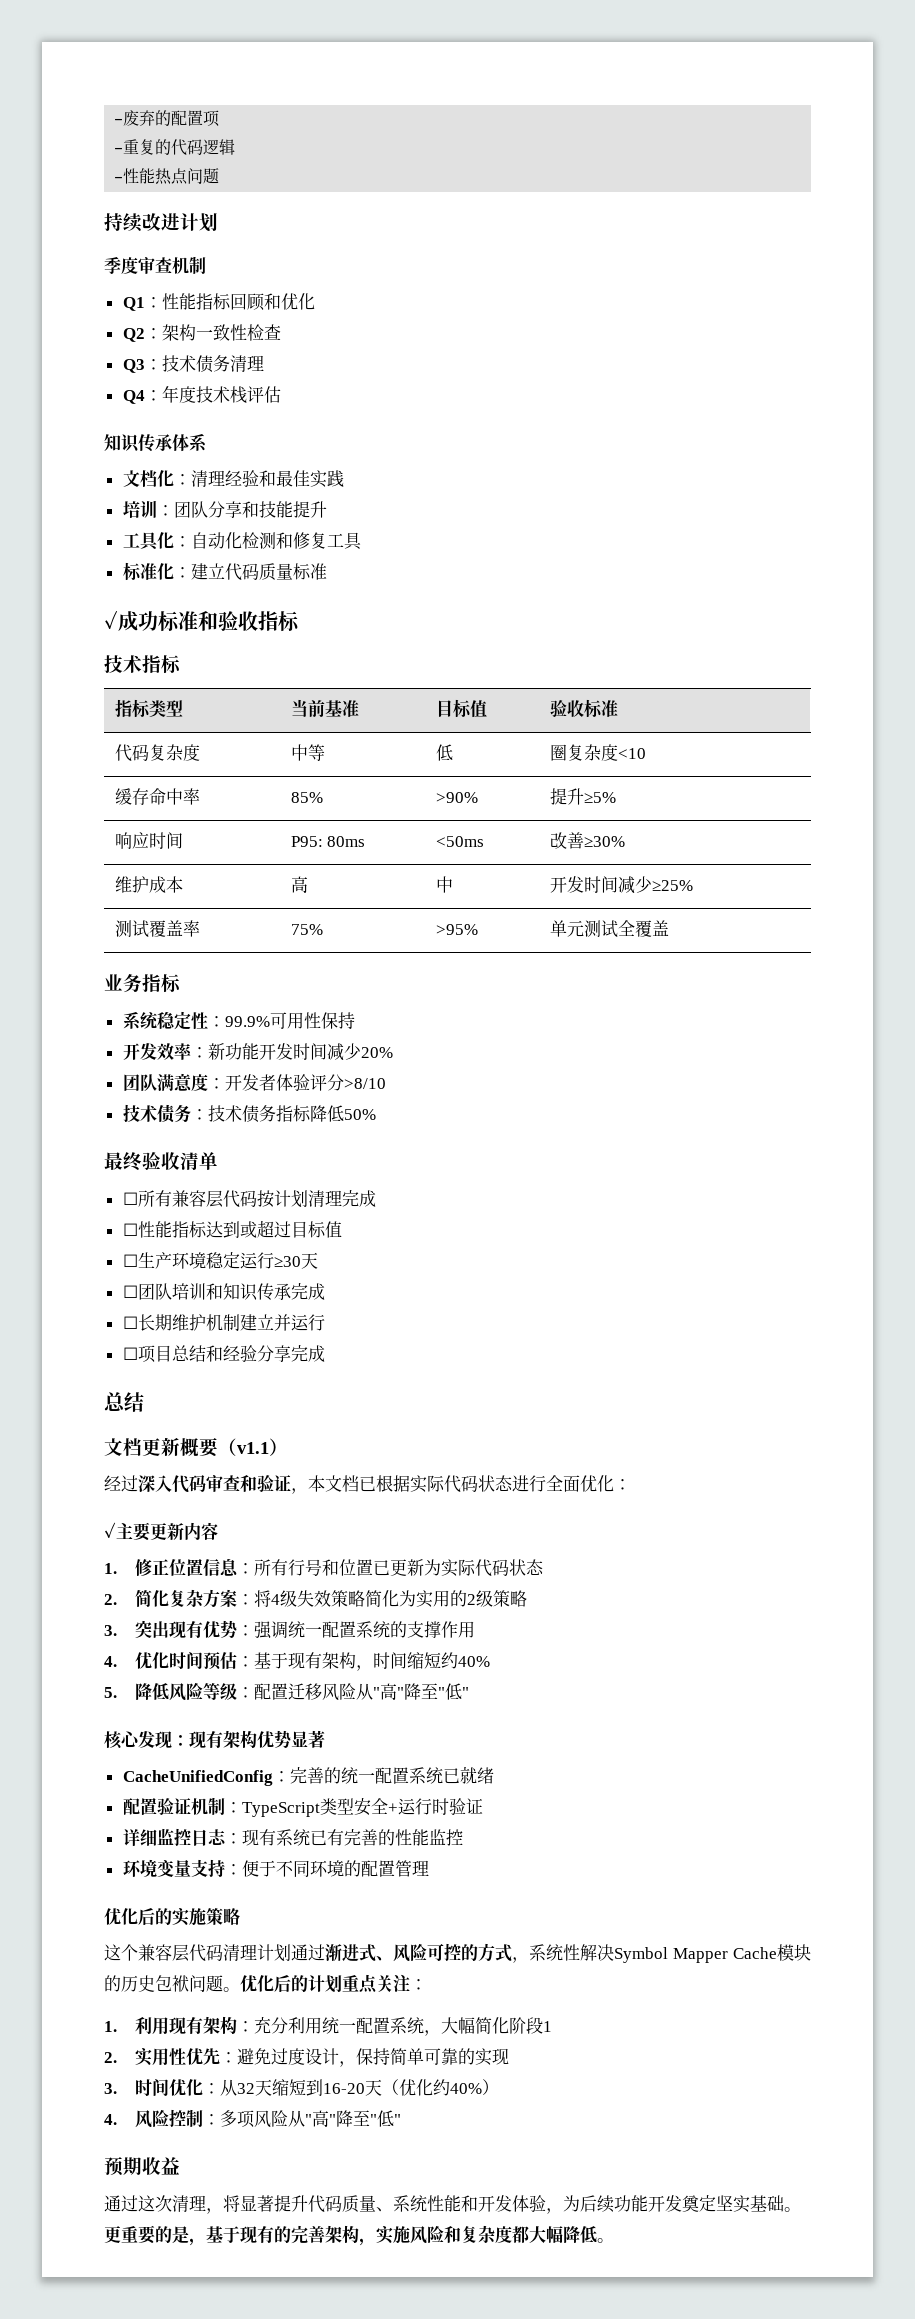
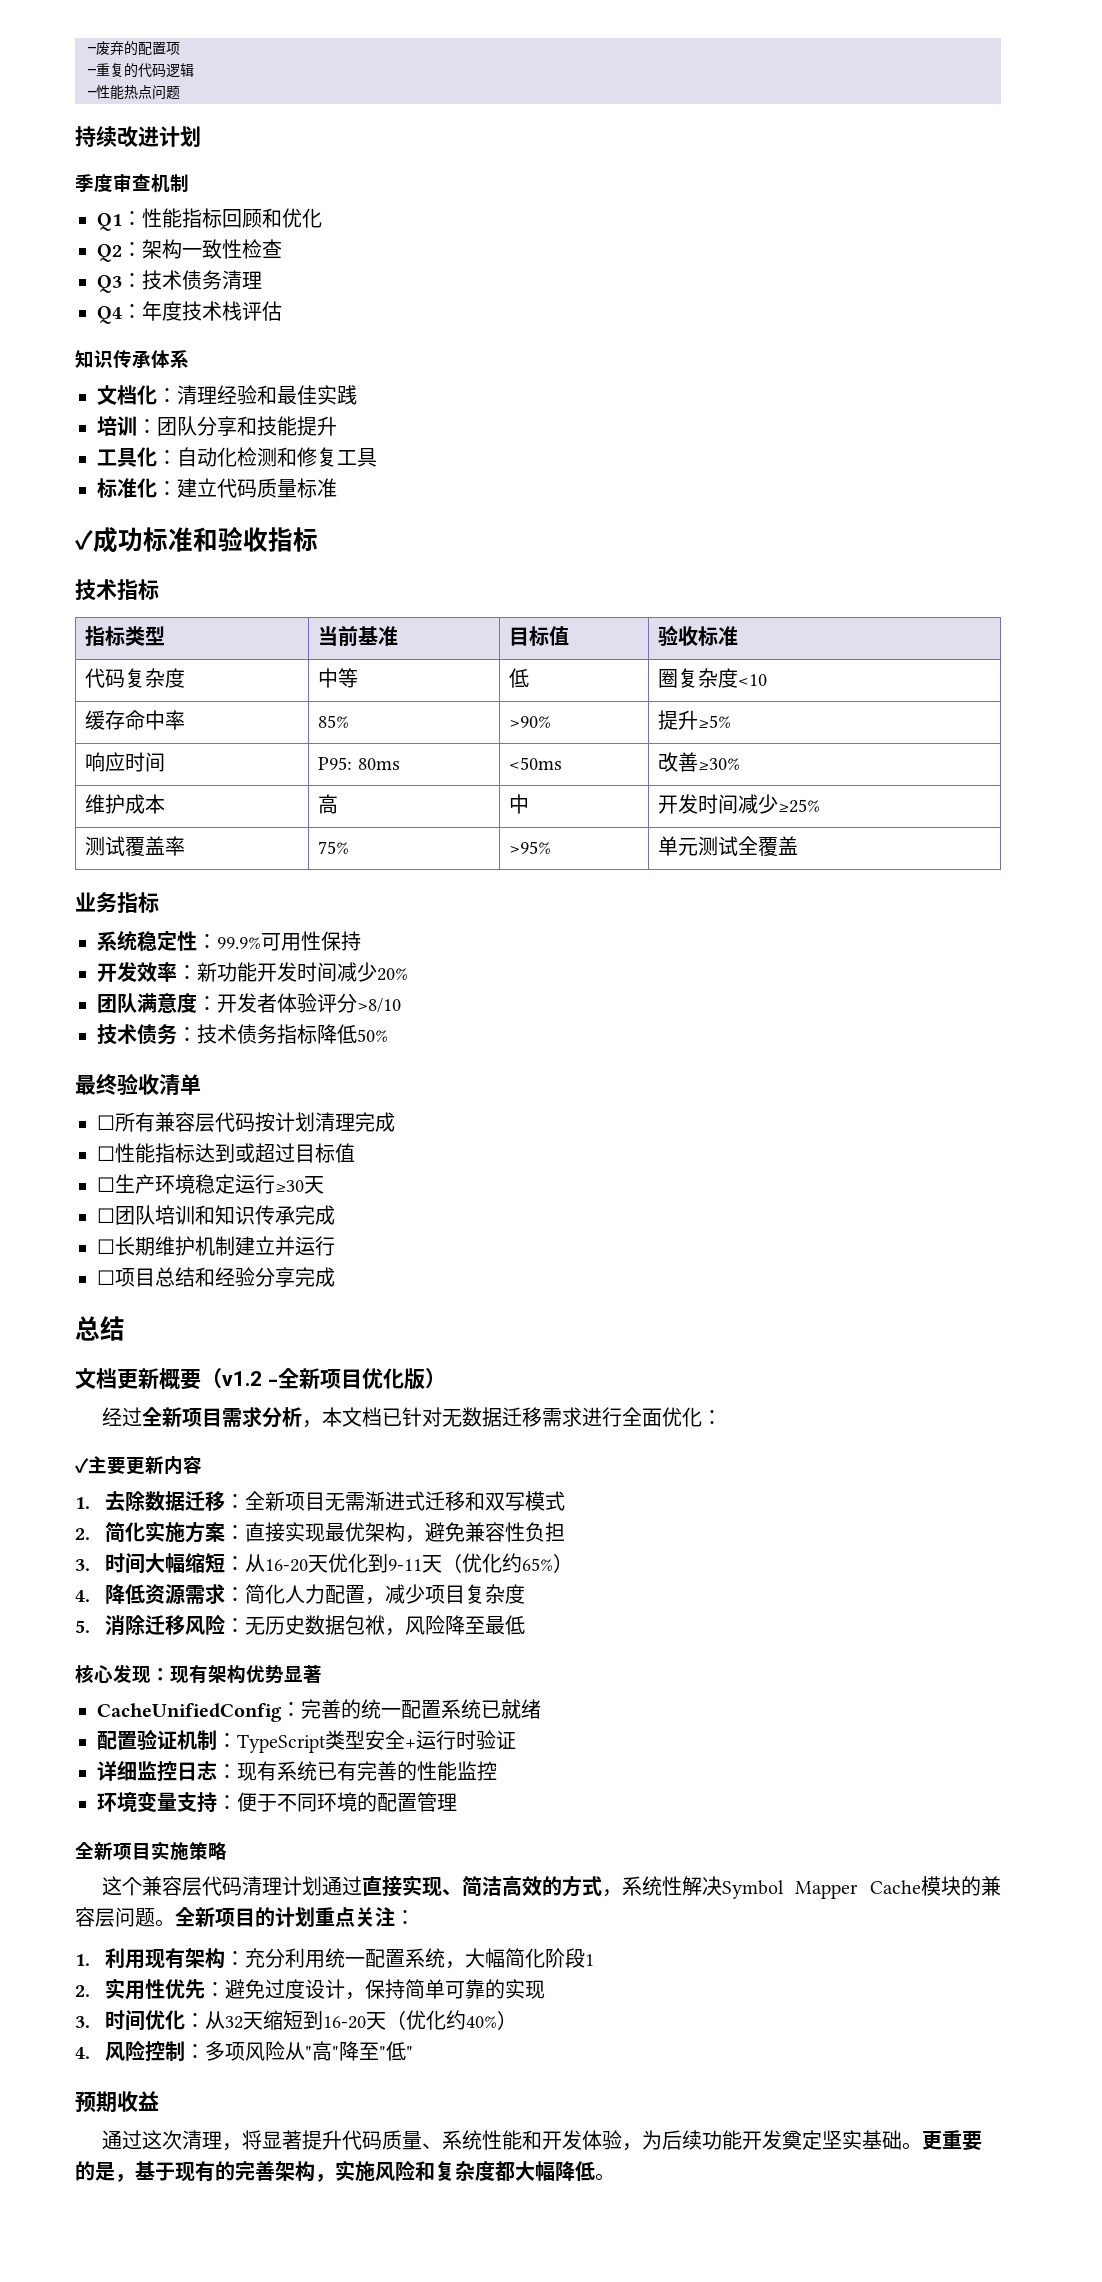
- 文档更新概要（v1.1）
- 经过深入代码审查和验证，本文档已根据实际代码状态进行全面优化：
+ 文档更新概要（v1.2 -全新项目优化版）
+ 经过全新项目需求分析，本文档已针对无数据迁移需求进行全面优化：
- 1.修正位置信息：所有行号和位置已更新为实际代码状态
- 2.简化复杂方案：将4级失效策略简化为实用的2级策略
- 3.突出现有优势：强调统一配置系统的支撑作用
- 4.优化时间预估：基于现有架构，时间缩短约40%
- 5.降低风险等级：配置迁移风险从"高"降至"低"
+ 1.去除数据迁移：全新项目无需渐进式迁移和双写模式
+ 2.简化实施方案：直接实现最优架构，避免兼容性负担
+ 3.时间大幅缩短：从16-20天优化到9-11天（优化约65%）
+ 4.降低资源需求：简化人力配置，减少项目复杂度
+ 5.消除迁移风险：无历史数据包袱，风险降至最低
- 优化后的实施策略
+ 全新项目实施策略
- 这个兼容层代码清理计划通过渐进式、风险可控的方式，系统性解决Symbol Mapper Cache模块的历史包袱问题。优化后的计划重点关注：
+ 这个兼容层代码清理计划通过直接实现、简洁高效的方式，系统性解决Symbol Mapper Cache模块的兼容层问题。全新项目的计划重点关注：

